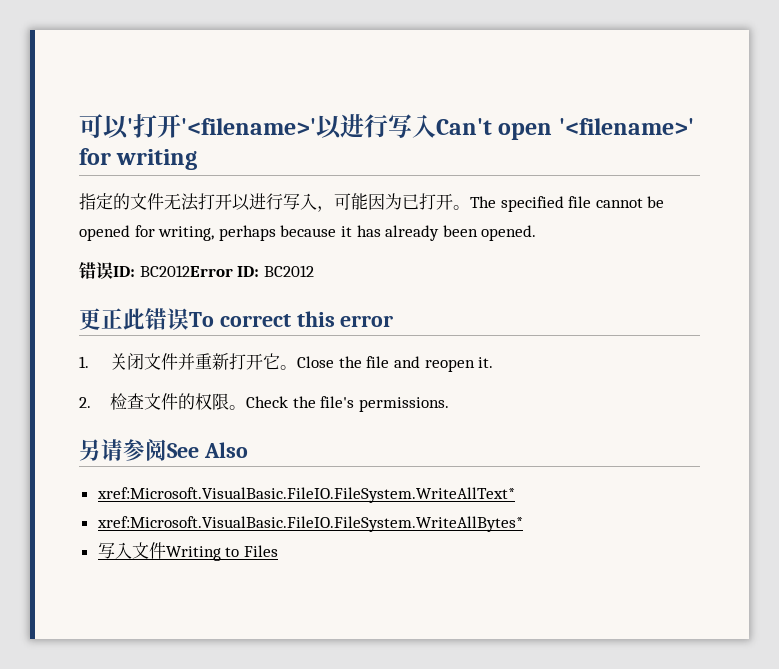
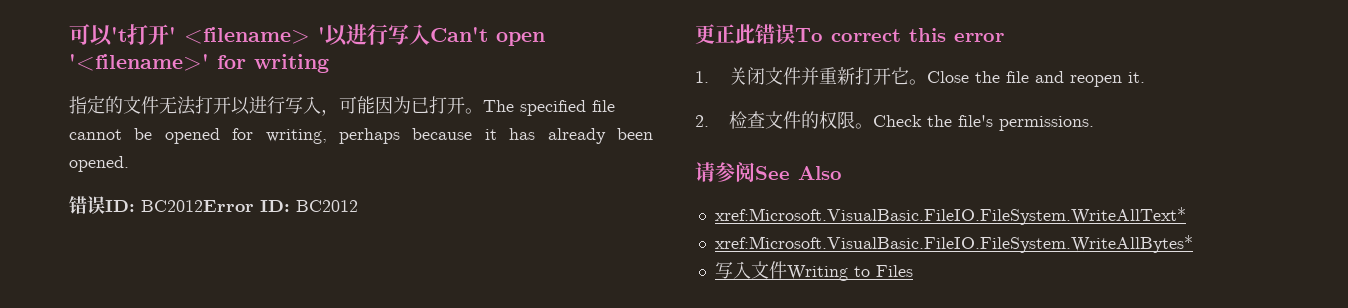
- 可以'打开'<filename>'以进行写入Can't open '<filename>' for writing
+ 可以't打开' <filename> '以进行写入Can't open '<filename>' for writing
- 另请参阅See Also
+ 请参阅See Also

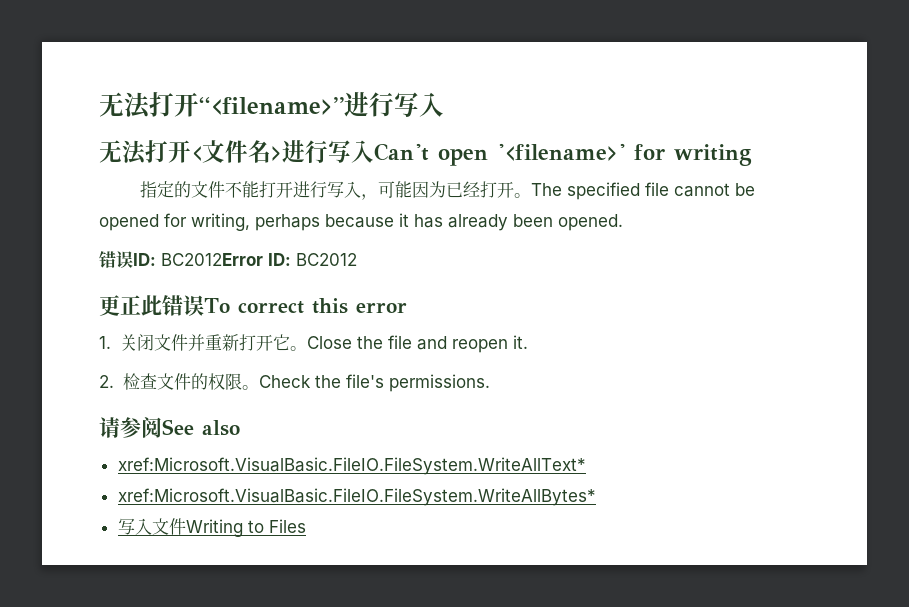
- 可以't打开' <filename> '以进行写入Can't open '<filename>' for writing
+ 无法打开“<filename>”进行写入
+ 无法打开<文件名>进行写入Can't open '<filename>' for writing
- 指定的文件无法打开以进行写入，可能因为已打开。
+ 指定的文件不能打开进行写入，可能因为已经打开。
- 请参阅See Also
+ 请参阅See also

